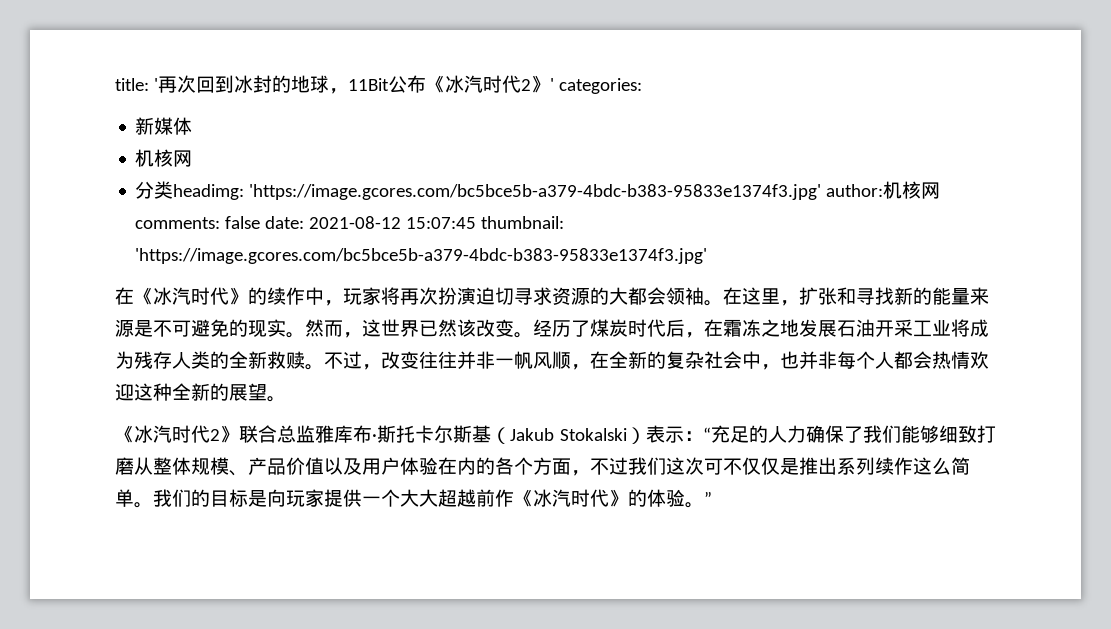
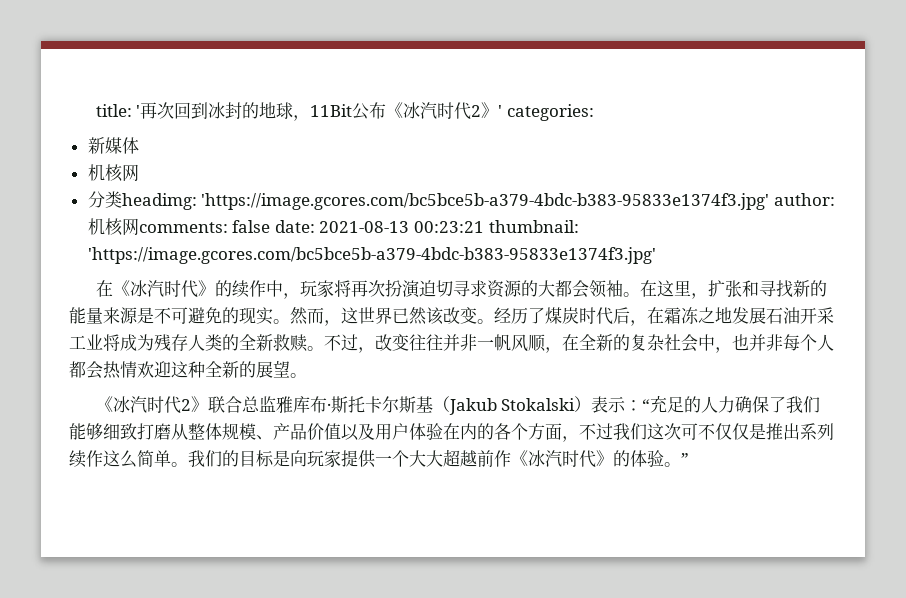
- 分类headimg: 'https://image.gcores.com/bc5bce5b-a379-4bdc-b383-95833e1374f3.jpg' author:机核网comments: false date: 2021-08-12 15:07:45 thumbnail: 'https://image.gcores.com/bc5bce5b-a379-4bdc-b383-95833e1374f3.jpg'
+ 分类headimg: 'https://image.gcores.com/bc5bce5b-a379-4bdc-b383-95833e1374f3.jpg' author:机核网comments: false date: 2021-08-13 00:23:21 thumbnail: 'https://image.gcores.com/bc5bce5b-a379-4bdc-b383-95833e1374f3.jpg'

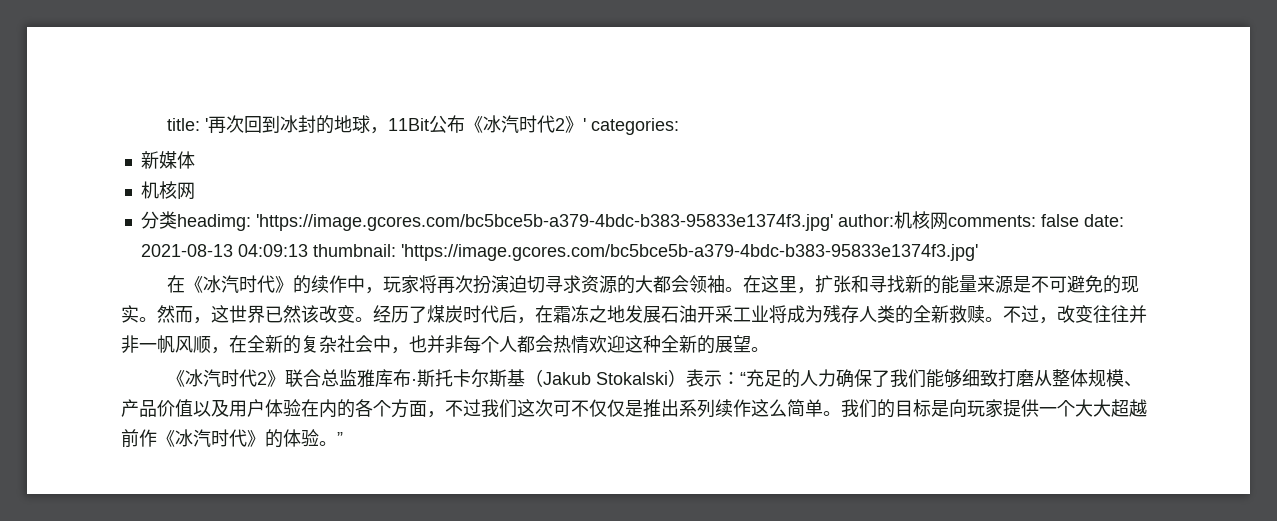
- 分类headimg: 'https://image.gcores.com/bc5bce5b-a379-4bdc-b383-95833e1374f3.jpg' author:机核网comments: false date: 2021-08-13 00:23:21 thumbnail: 'https://image.gcores.com/bc5bce5b-a379-4bdc-b383-95833e1374f3.jpg'
+ 分类headimg: 'https://image.gcores.com/bc5bce5b-a379-4bdc-b383-95833e1374f3.jpg' author:机核网comments: false date: 2021-08-13 04:09:13 thumbnail: 'https://image.gcores.com/bc5bce5b-a379-4bdc-b383-95833e1374f3.jpg'

